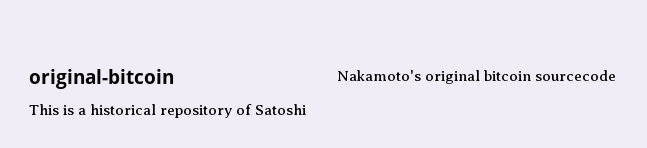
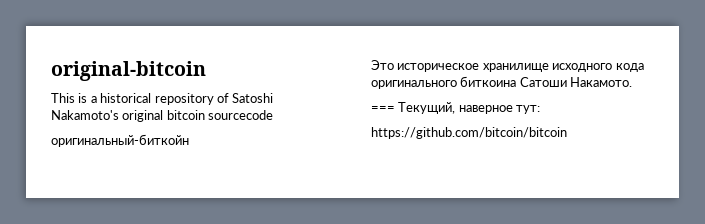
+ оригинальный-биткойн
+ Это историческое хранилище исходного кода оригинального биткоина Сатоши Накамото.
+ === Текущий, наверное тут:
+ https://github.com/bitcoin/bitcoin

